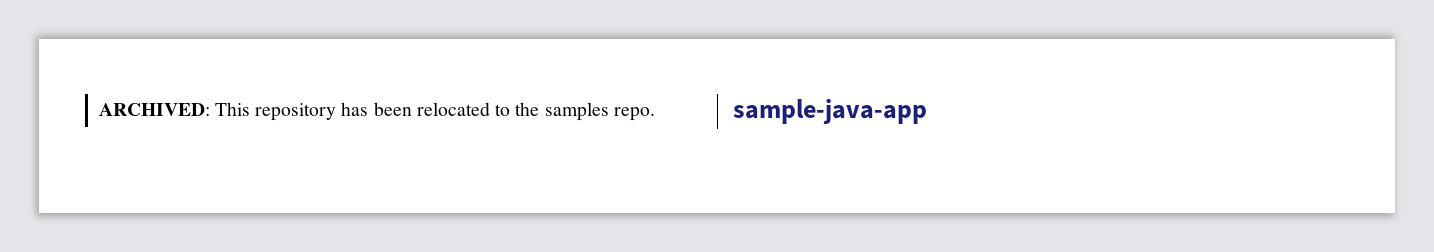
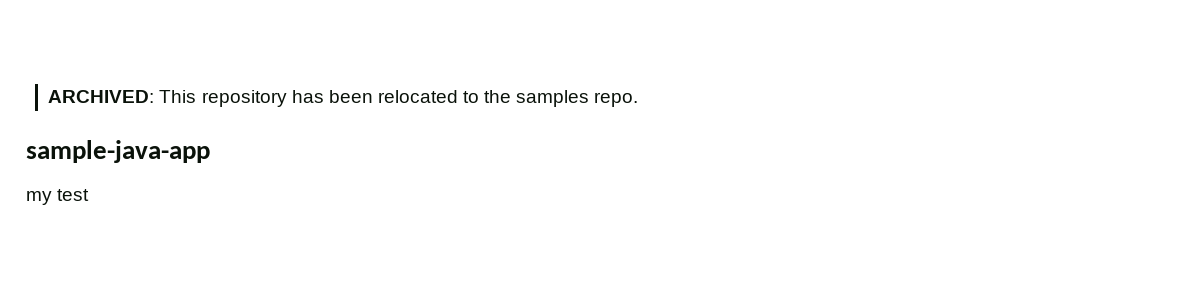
+ my test

